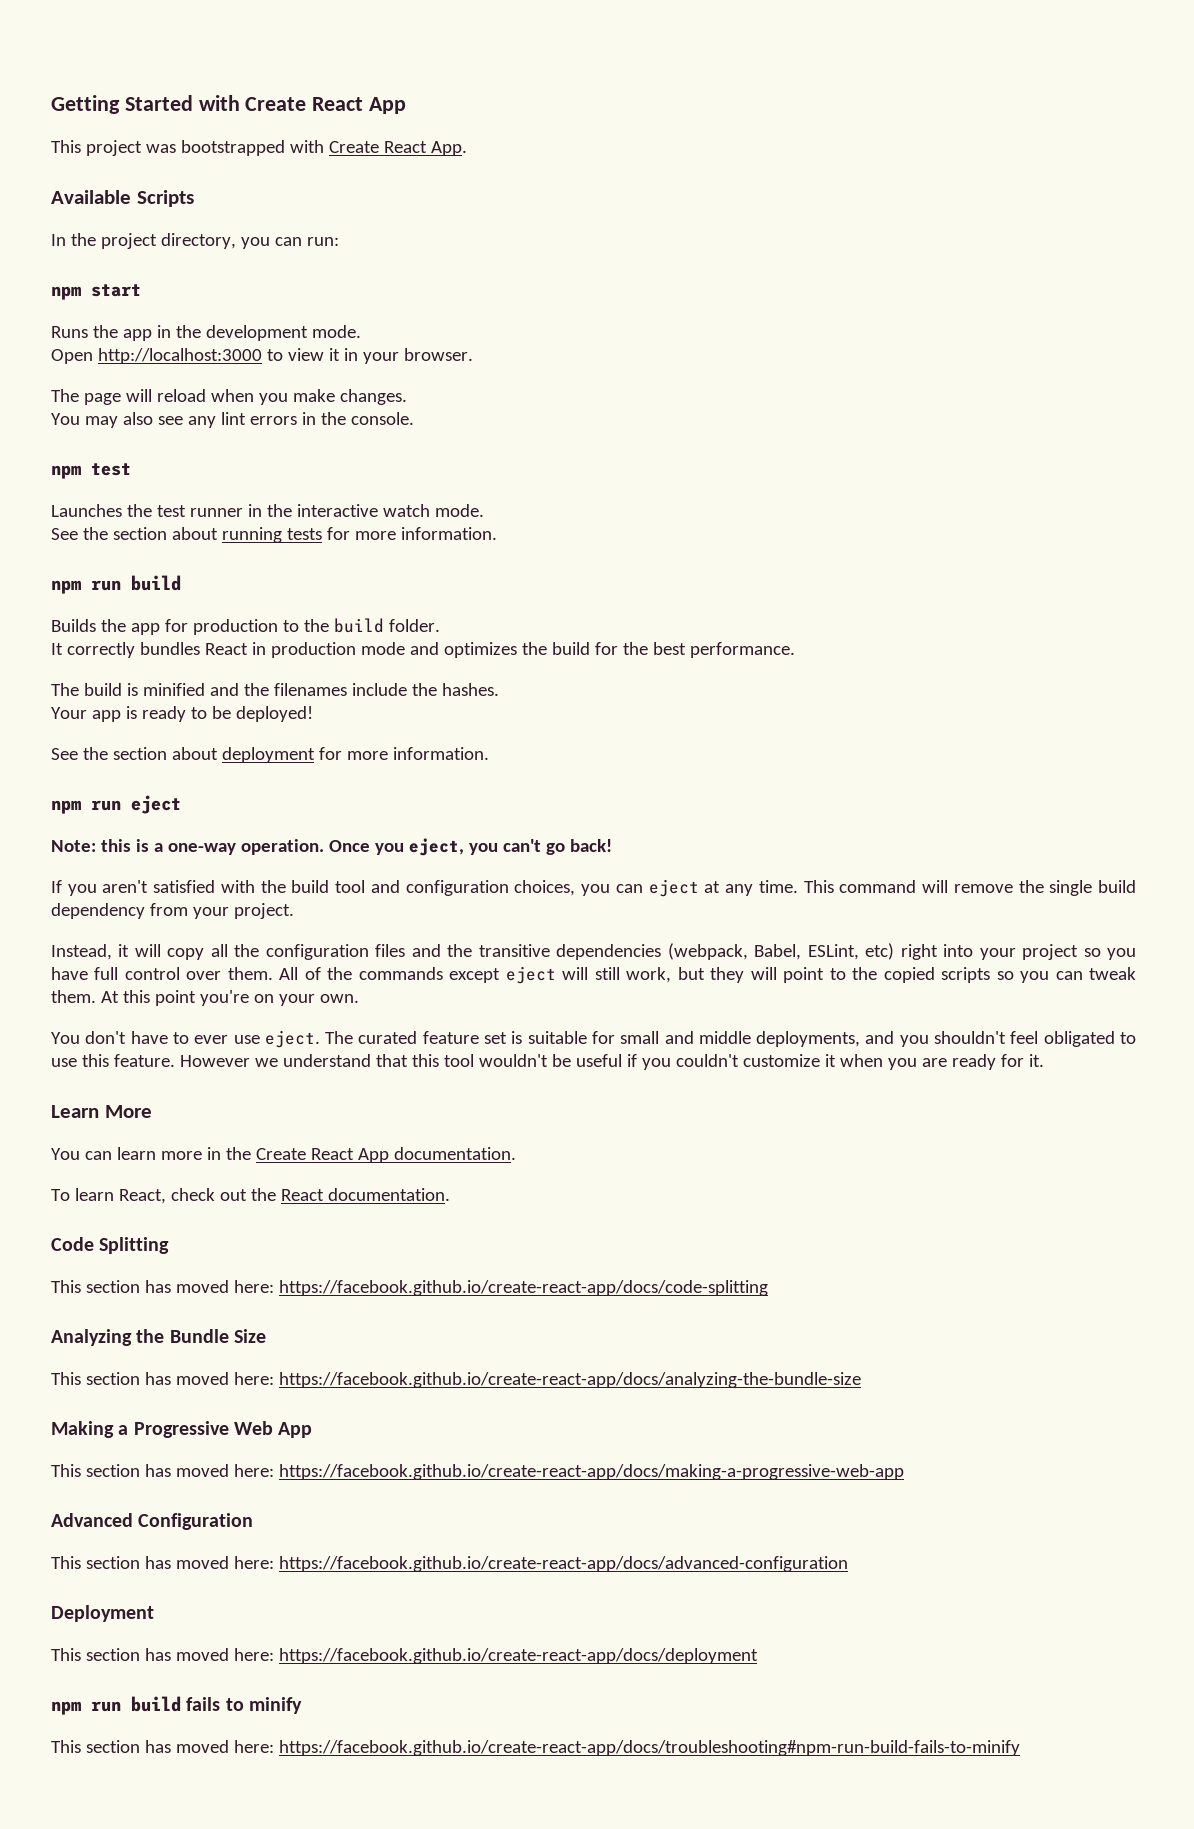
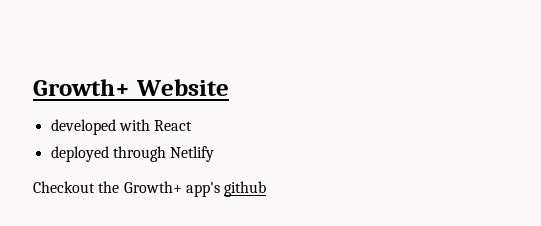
- Getting Started with Create React App
- This project was bootstrapped with Create React App.
- Available Scripts
- In the project directory, you can run:
- npm start
- Runs the app in the development mode.
- Open http://localhost:3000 to view it in your browser.
- The page will reload when you make changes.
- You may also see any lint errors in the console.
- npm test
- Launches the test runner in the interactive watch mode.
- See the section about running tests for more information.
- npm run build
- Builds the app for production to the build folder.
- It correctly bundles React in production mode and optimizes the build for the best performance.
- The build is minified and the filenames include the hashes.
- Your app is ready to be deployed!
- See the section about deployment for more information.
- npm run eject
- Note: this is a one-way operation. Once you eject, you can't go back!
- If you aren't satisfied with the build tool and configuration choices, you can eject at any time. This command will remove the single build dependency from your project.
- Instead, it will copy all the configuration files and the transitive dependencies (webpack, Babel, ESLint, etc) right into your project so you have full control over them. All of the commands except eject will still work, but they will point to the copied scripts so you can tweak them. At this point you're on your own.
- You don't have to ever use eject. The curated feature set is suitable for small and middle deployments, and you shouldn't feel obligated to use this feature. However we understand that this tool wouldn't be useful if you couldn't customize it when you are ready for it.
- Learn More
- You can learn more in the Create React App documentation.
- To learn React, check out the React documentation.
- Code Splitting
- This section has moved here: https://facebook.github.io/create-react-app/docs/code-splitting
- Analyzing the Bundle Size
- This section has moved here: https://facebook.github.io/create-react-app/docs/analyzing-the-bundle-size
- Making a Progressive Web App
- This section has moved here: https://facebook.github.io/create-react-app/docs/making-a-progressive-web-app
- Advanced Configuration
- This section has moved here: https://facebook.github.io/create-react-app/docs/advanced-configuration
- Deployment
- This section has moved here: https://facebook.github.io/create-react-app/docs/deployment
- npm run build fails to minify
- This section has moved here: https://facebook.github.io/create-react-app/docs/troubleshooting#npm-run-build-fails-to-minify
+ Growth+ Website
+ developed with React
+ deployed through Netlify
+ Checkout the Growth+ app's github

